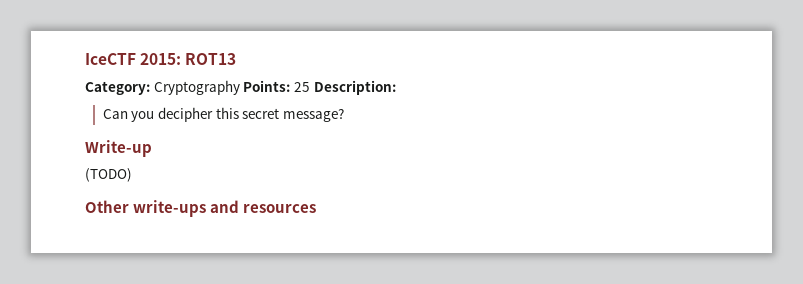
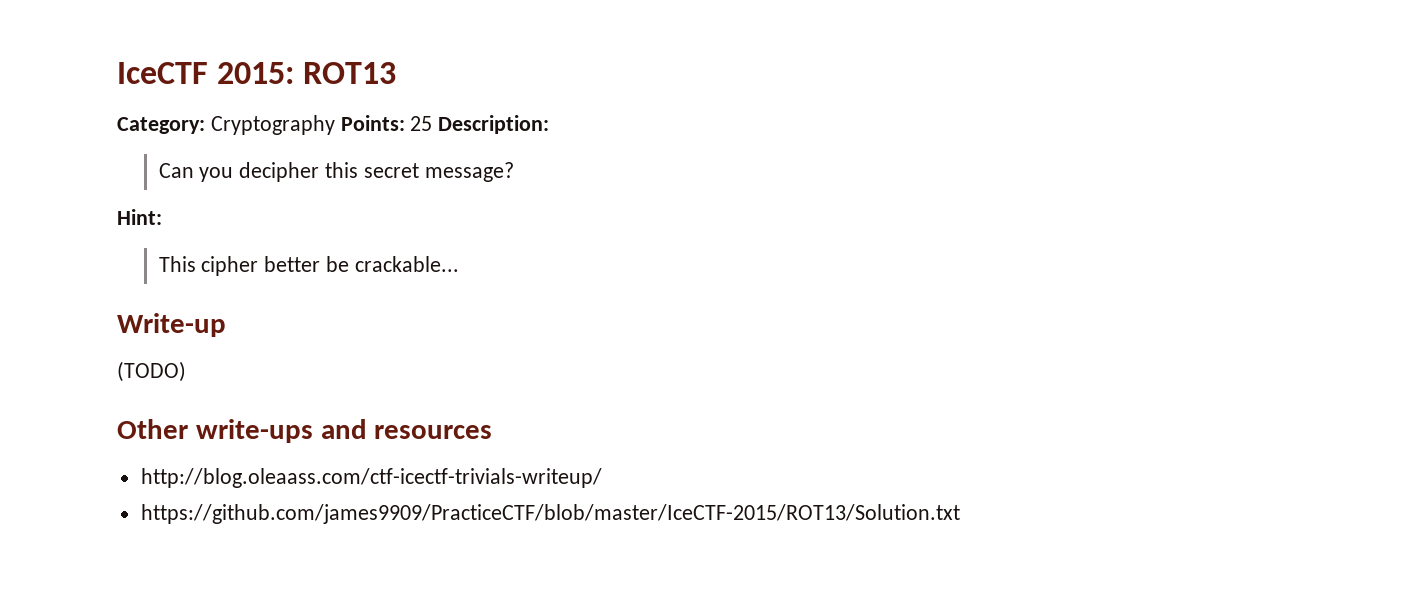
+ Hint:
+ This cipher better be crackable...
+ http://blog.oleaass.com/ctf-icectf-trivials-writeup/
+ https://github.com/james9909/PracticeCTF/blob/master/IceCTF-2015/ROT13/Solution.txt

